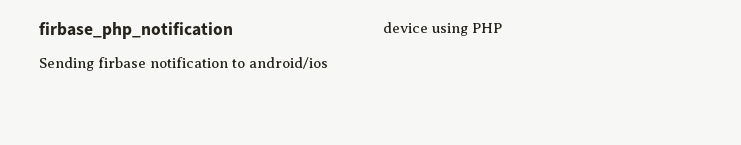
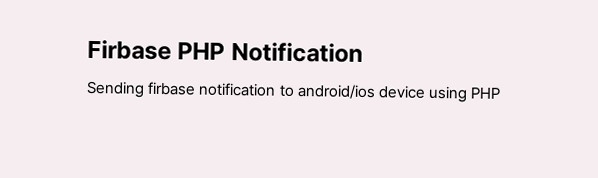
- firbase_php_notification
+ Firbase PHP Notification

